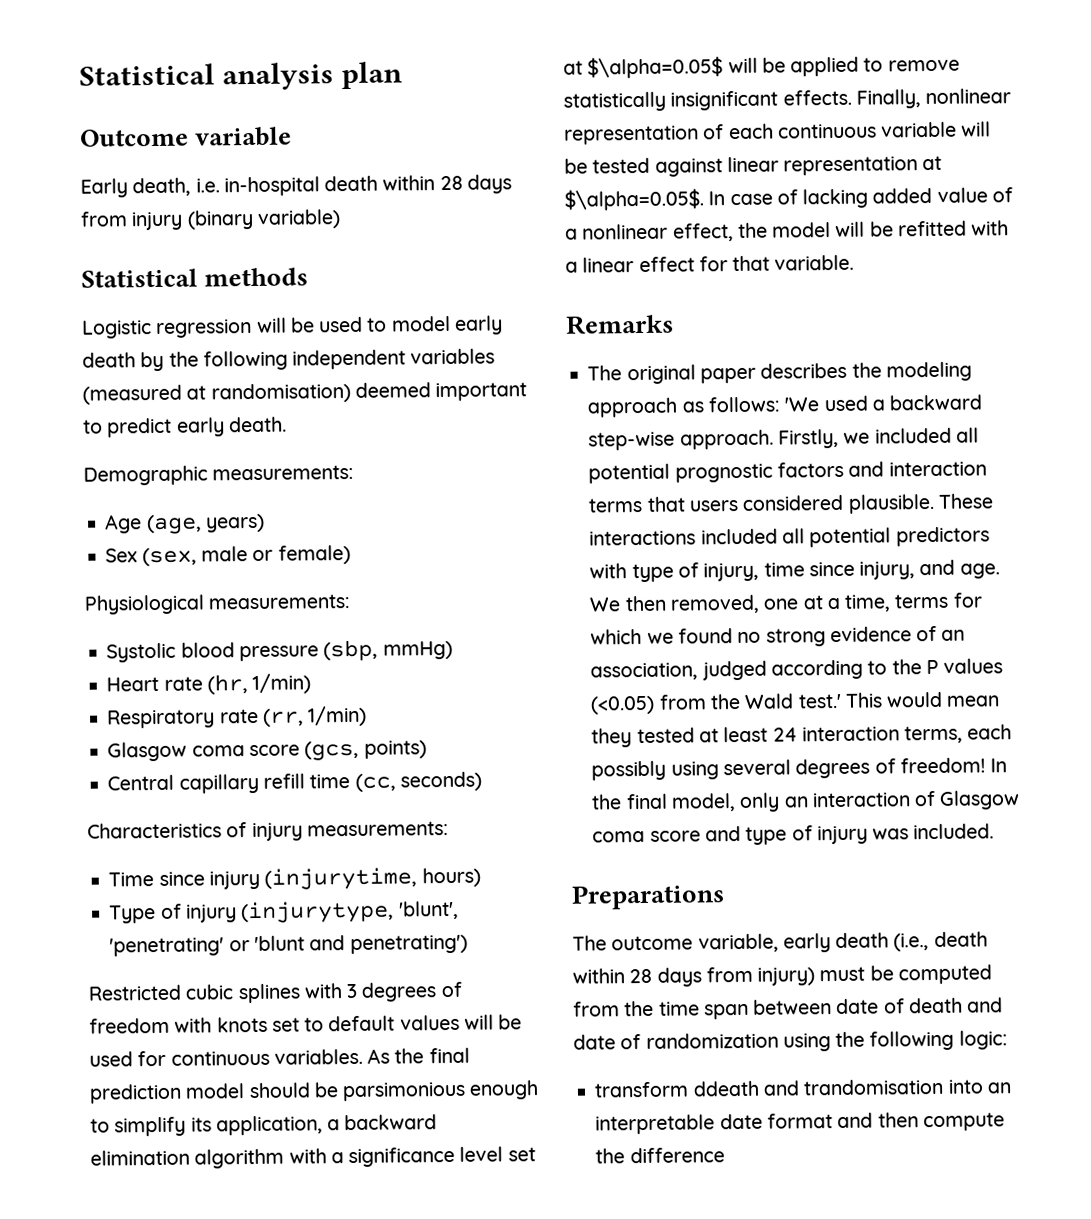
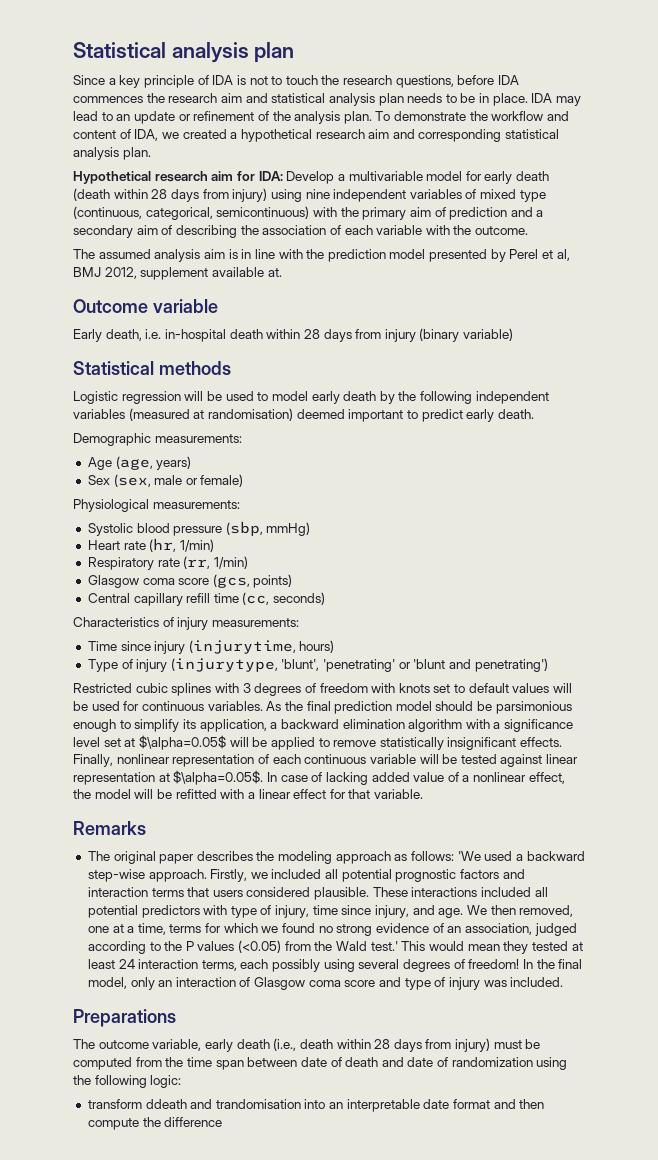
+ Since a key principle of IDA is not to touch the research questions, before IDA commences the research aim and statistical analysis plan needs to be in place. IDA may lead to an update or refinement of the analysis plan. To demonstrate the workflow and content of IDA, we created a hypothetical research aim and corresponding statistical analysis plan.
+ Hypothetical research aim for IDA: Develop a multivariable model for early death (death within 28 days from injury) using nine independent variables of mixed type (continuous, categorical, semicontinuous) with the primary aim of prediction and a secondary aim of describing the association of each variable with the outcome.
+ The assumed analysis aim is in line with the prediction model presented by Perel et al, BMJ 2012, supplement available at.

